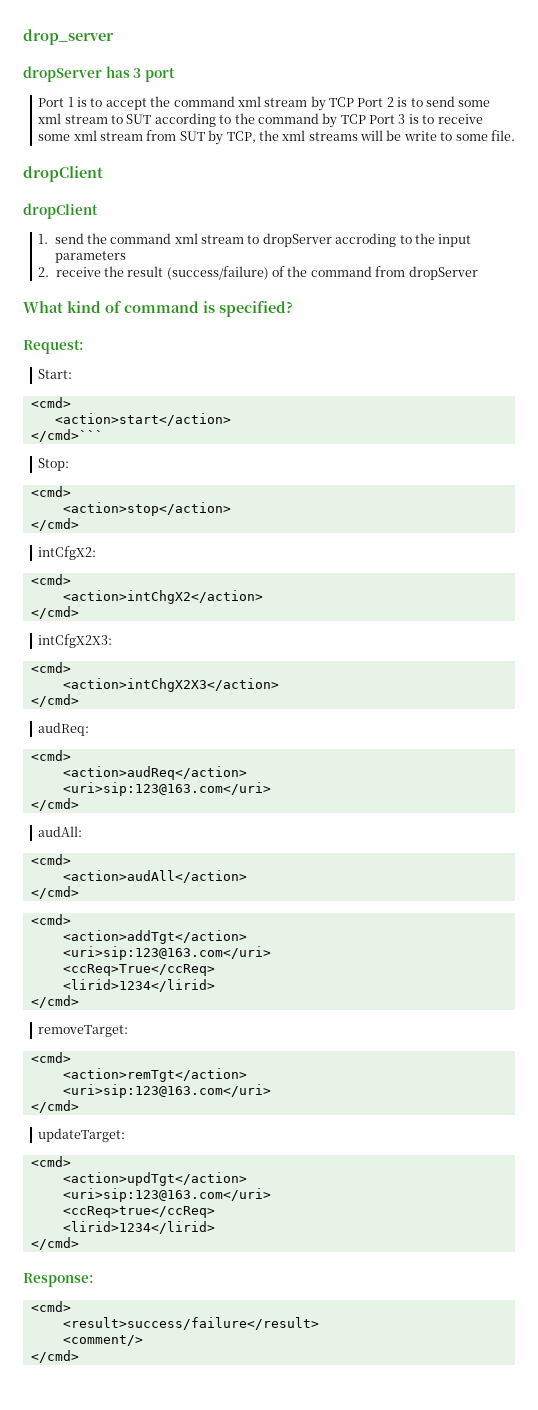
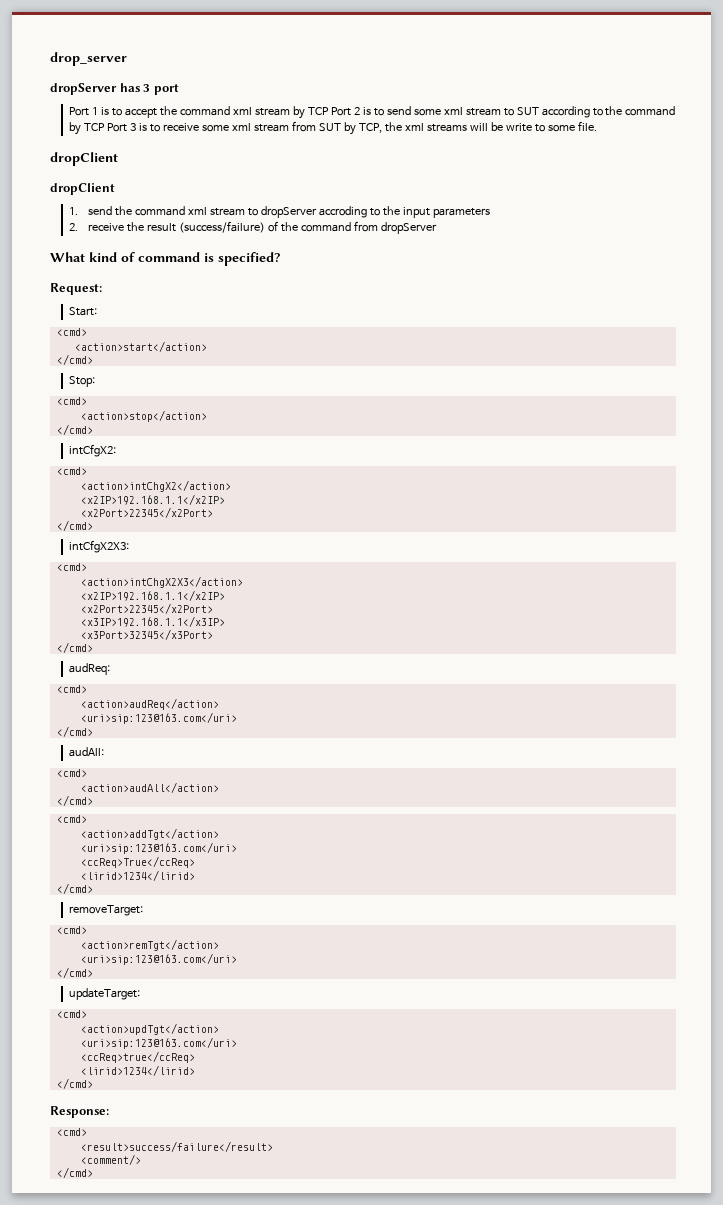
  <action>start</action>
- </cmd>```
+ </cmd>
  <action>intChgX2</action>
+ <x2IP>192.168.1.1</x2IP>
+ <x2Port>22345</x2Port>
  <action>intChgX2X3</action>
+ <x2IP>192.168.1.1</x2IP>
+ <x2Port>22345</x2Port>
+ <x3IP>192.168.1.1</x3IP>
+ <x3Port>32345</x3Port>

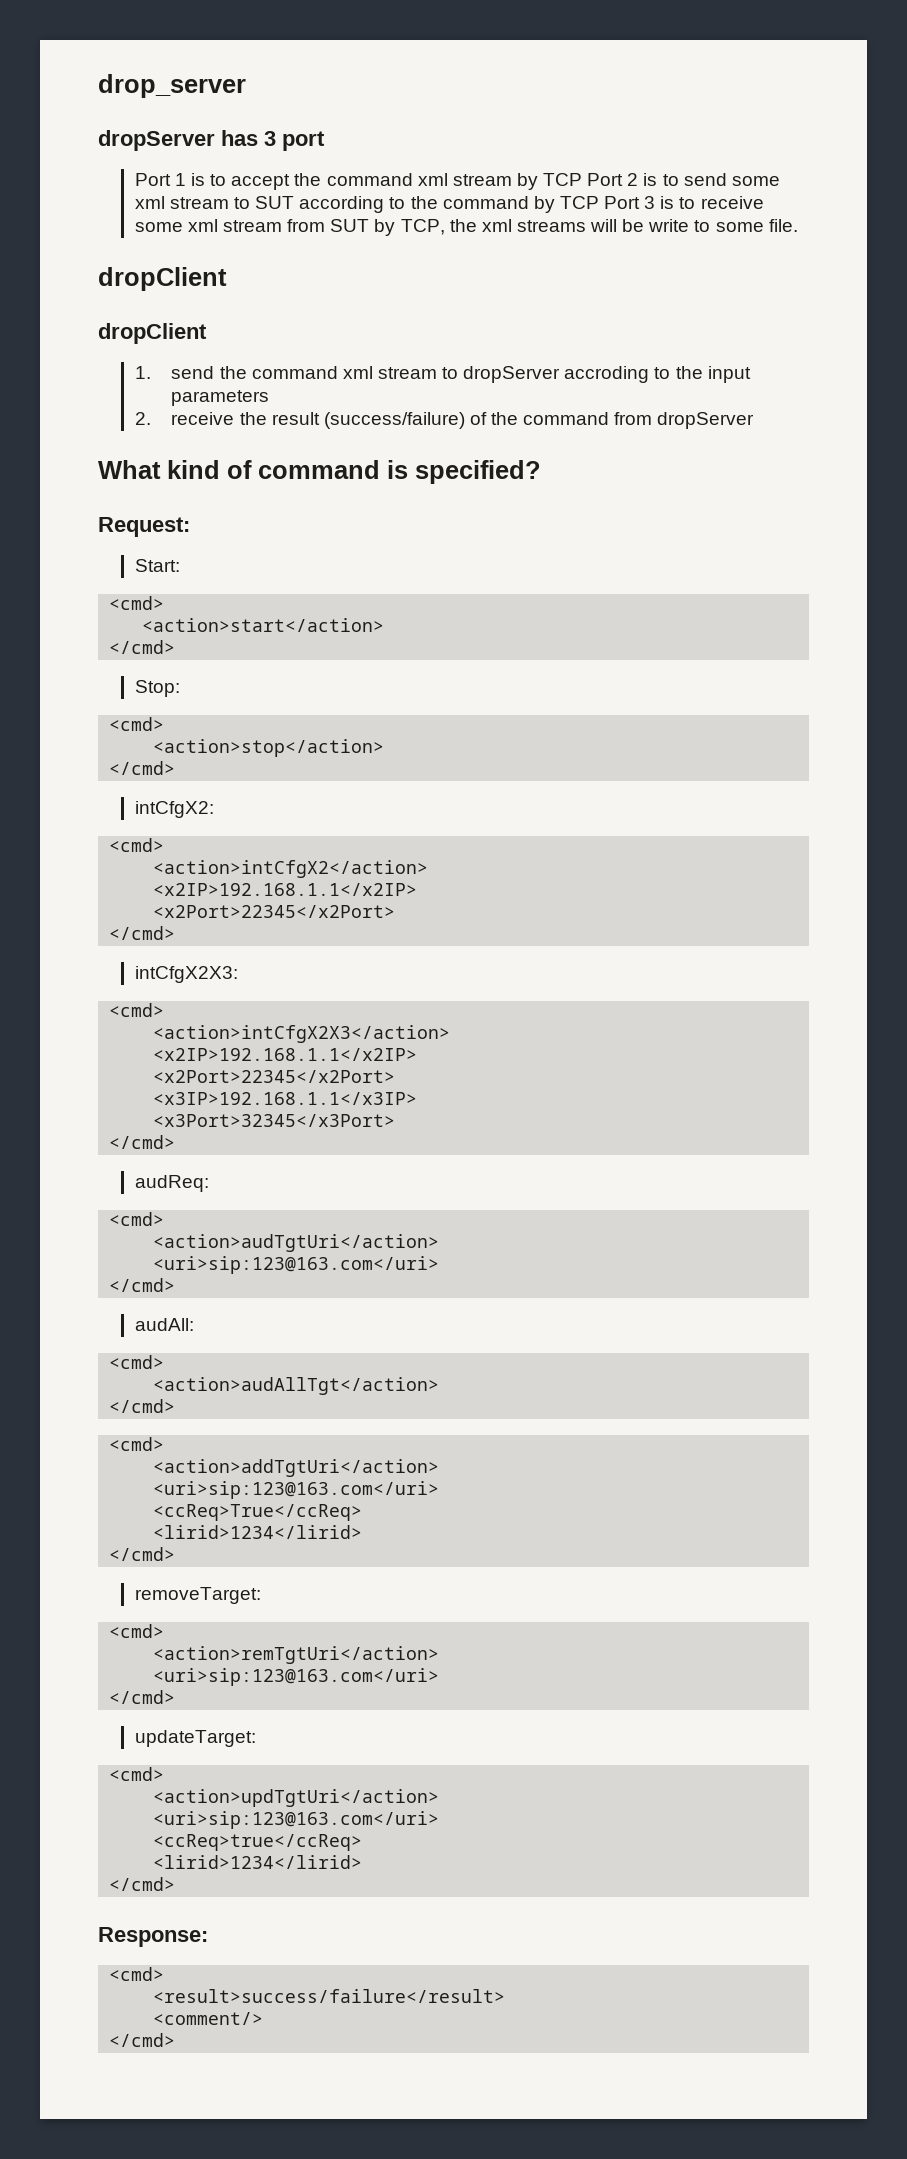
- <action>intChgX2</action>
+ <action>intCfgX2</action>
- <action>intChgX2X3</action>
+ <action>intCfgX2X3</action>
- <action>audReq</action>
+ <action>audTgtUri</action>
- <action>audAll</action>
+ <action>audAllTgt</action>
- <action>addTgt</action>
+ <action>addTgtUri</action>
- <action>remTgt</action>
+ <action>remTgtUri</action>
- <action>updTgt</action>
+ <action>updTgtUri</action>

